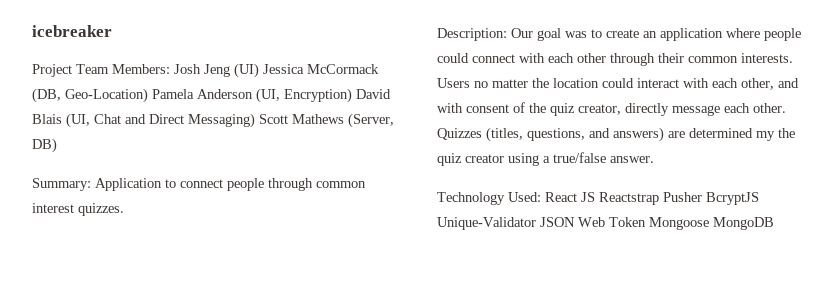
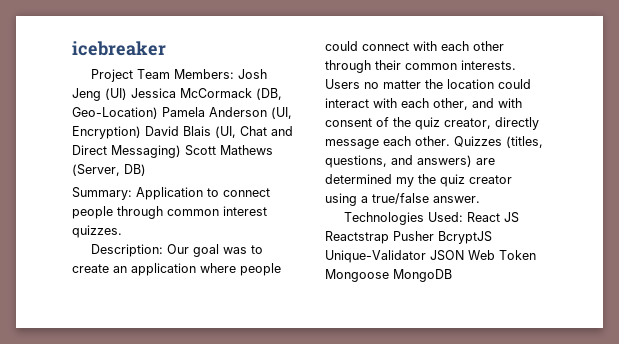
- Technology Used: React JS Reactstrap Pusher BcryptJS Unique-Validator JSON Web Token Mongoose MongoDB
+ Technologies Used: React JS Reactstrap Pusher BcryptJS Unique-Validator JSON Web Token Mongoose MongoDB

